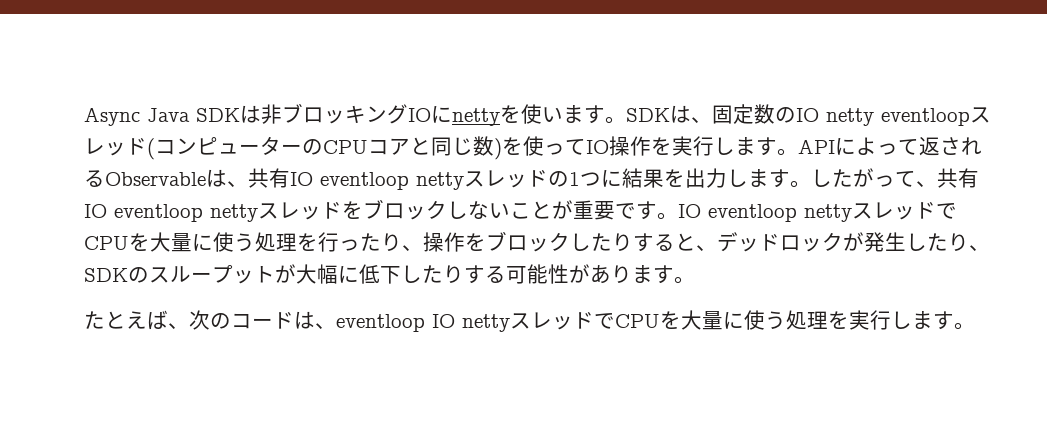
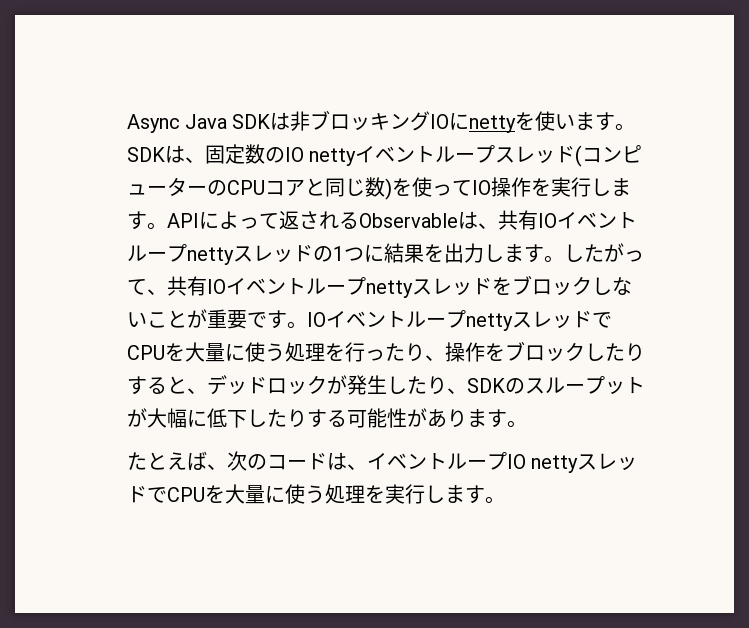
- SDKは、固定数のIO netty eventloopスレッド(コンピューターのCPUコアと同じ数)を使ってIO操作を実行します。
+ SDKは、固定数のIO nettyイベントループスレッド(コンピューターのCPUコアと同じ数)を使ってIO操作を実行します。
- APIによって返されるObservableは、共有IO eventloop nettyスレッドの1つに結果を出力します。
+ APIによって返されるObservableは、共有IOイベントループnettyスレッドの1つに結果を出力します。
- したがって、共有IO eventloop nettyスレッドをブロックしないことが重要です。
+ したがって、共有IOイベントループnettyスレッドをブロックしないことが重要です。
- IO eventloop nettyスレッドでCPUを大量に使う処理を行ったり、操作をブロックしたりすると、デッドロックが発生したり、SDKのスループットが大幅に低下したりする可能性があります。
+ IOイベントループnettyスレッドでCPUを大量に使う処理を行ったり、操作をブロックしたりすると、デッドロックが発生したり、SDKのスループットが大幅に低下したりする可能性があります。
- たとえば、次のコードは、eventloop IO nettyスレッドでCPUを大量に使う処理を実行します。
+ たとえば、次のコードは、イベントループIO nettyスレッドでCPUを大量に使う処理を実行します。

